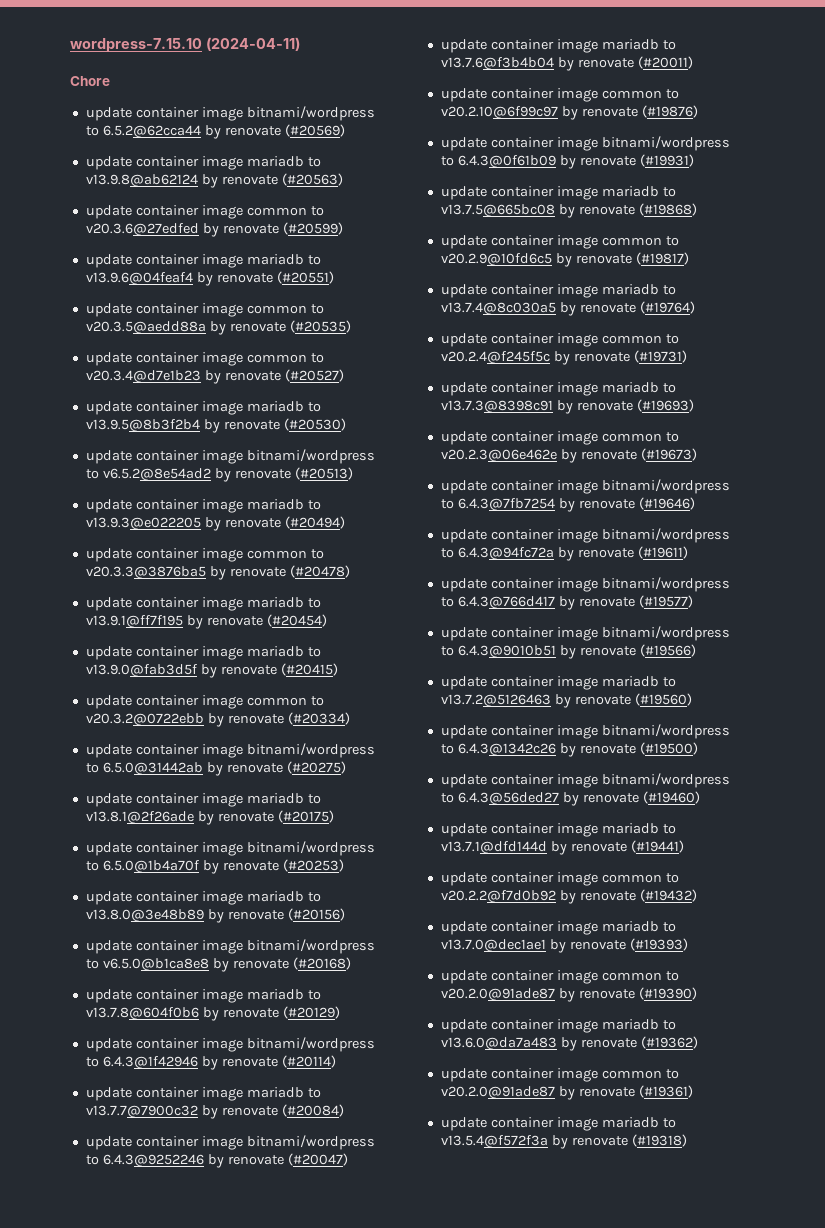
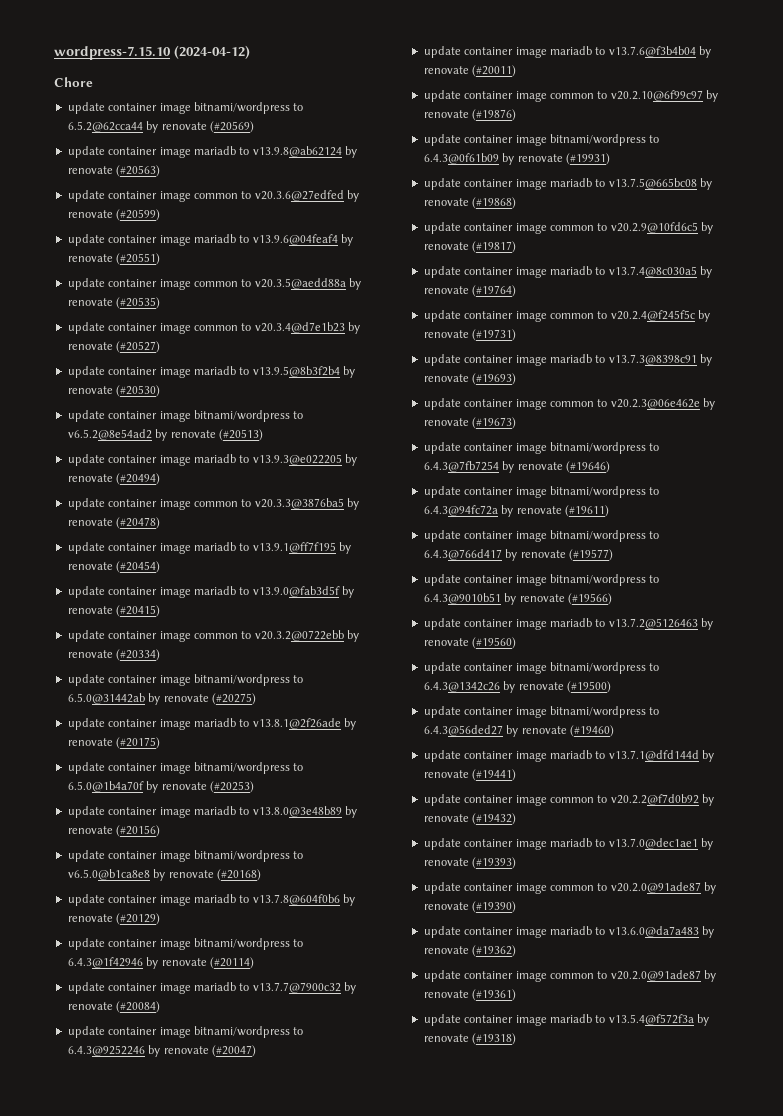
- wordpress-7.15.10 (2024-04-11)
+ wordpress-7.15.10 (2024-04-12)

